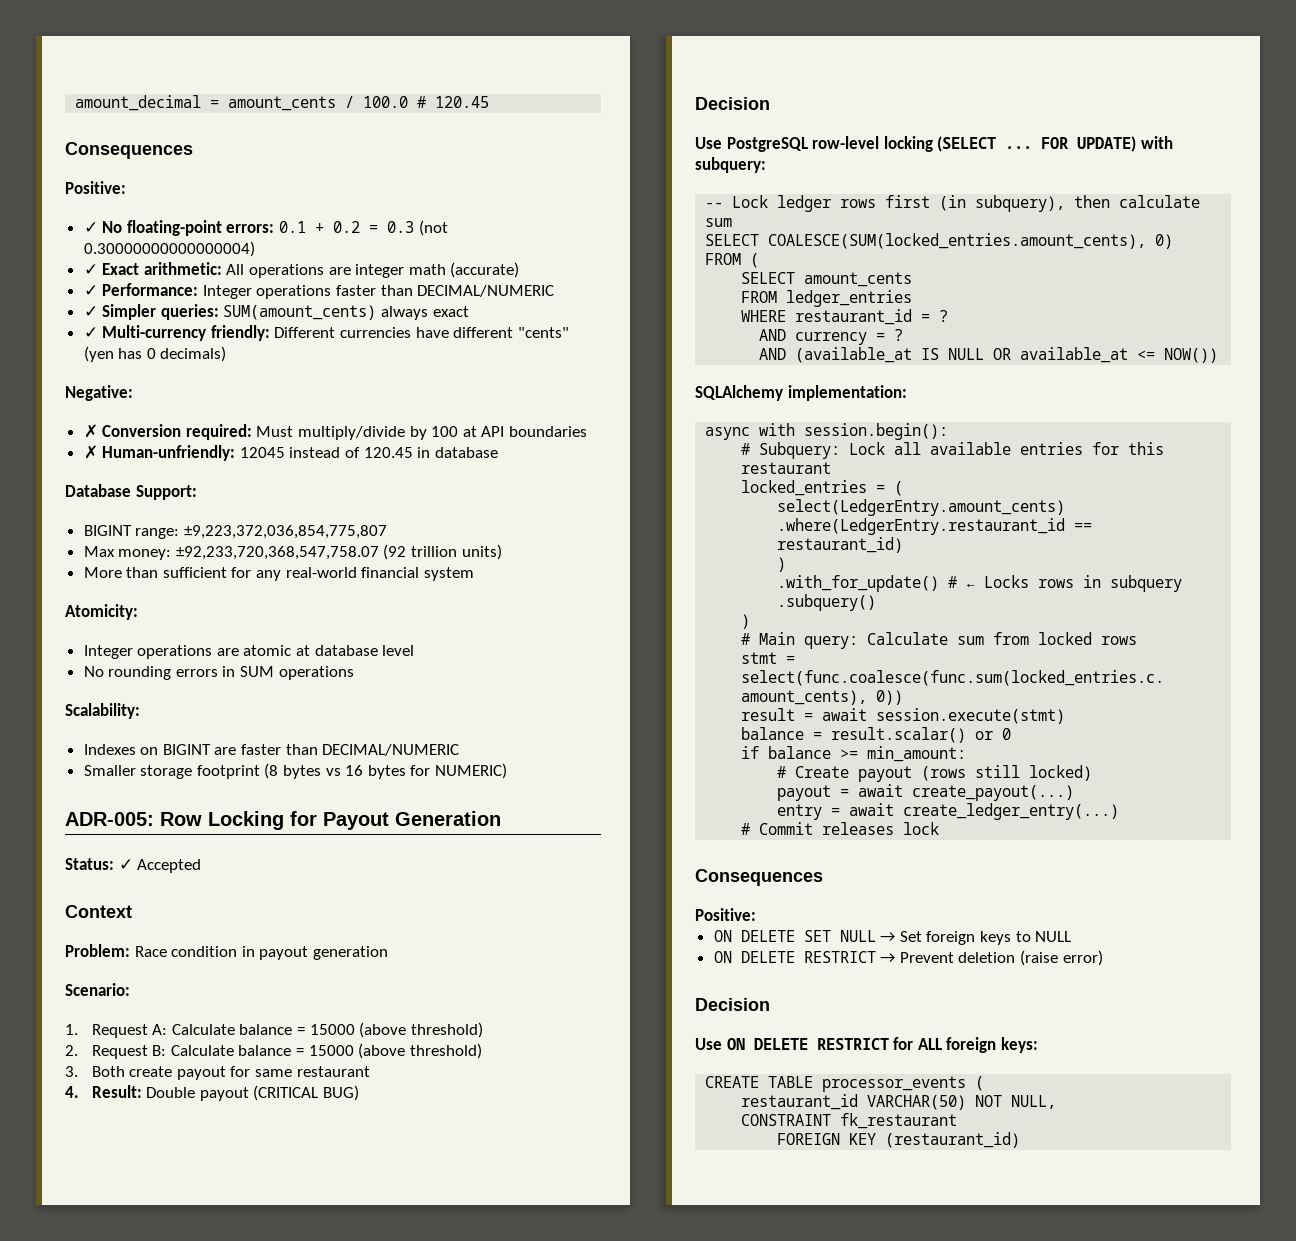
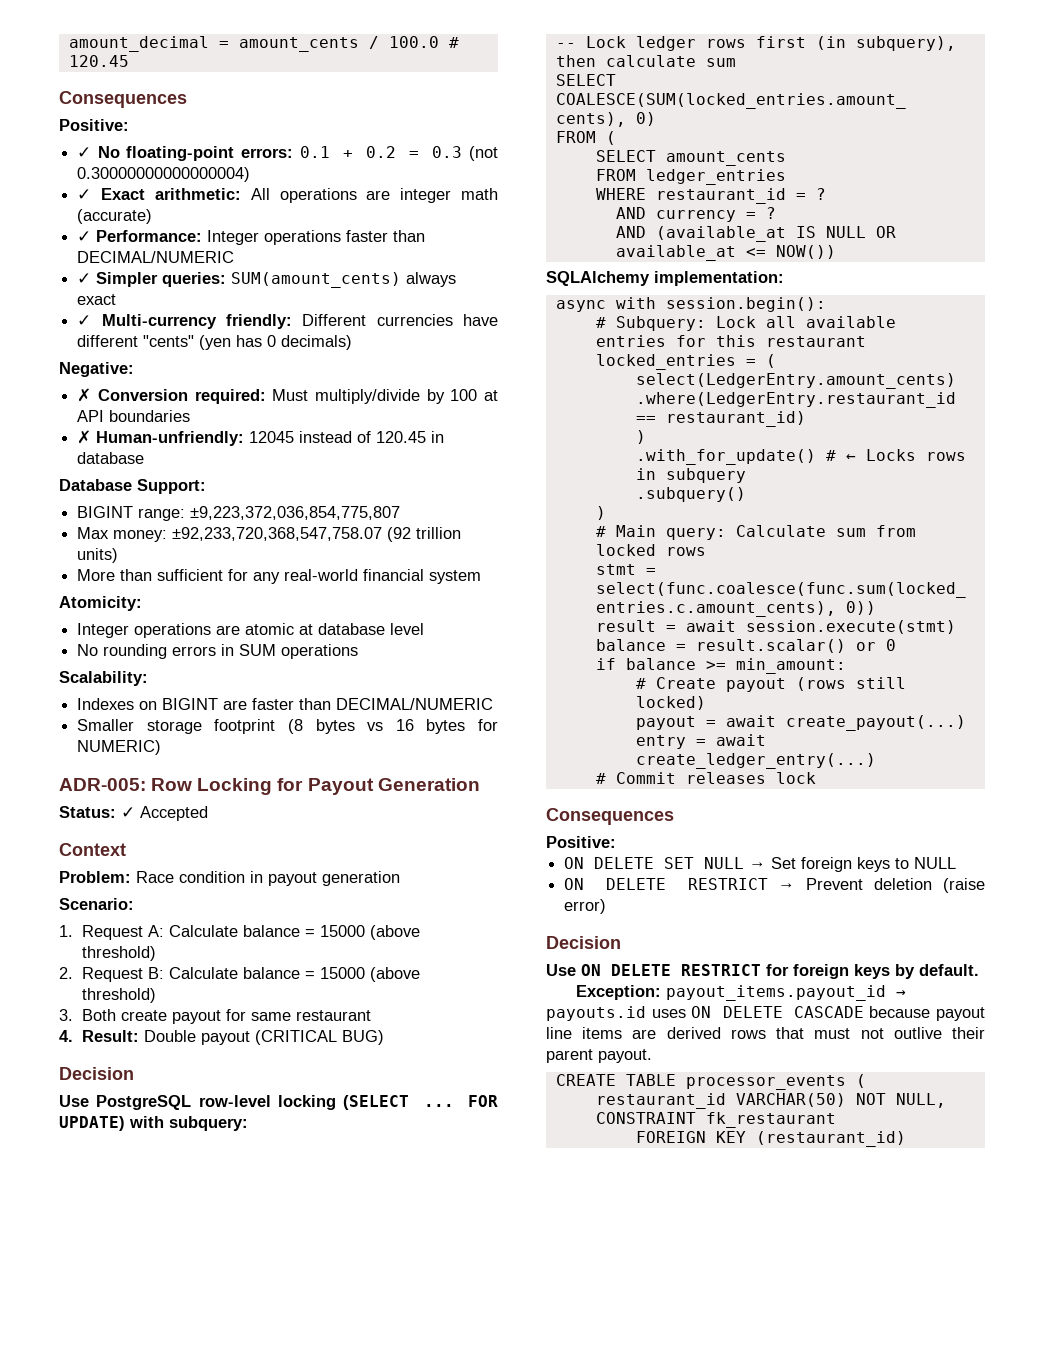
- Use ON DELETE RESTRICT for ALL foreign keys:
+ Use ON DELETE RESTRICT for foreign keys by default.
+ Exception: payout_items.payout_id → payouts.id uses ON DELETE CASCADE because payout line items are derived rows that must not outlive their parent payout.

